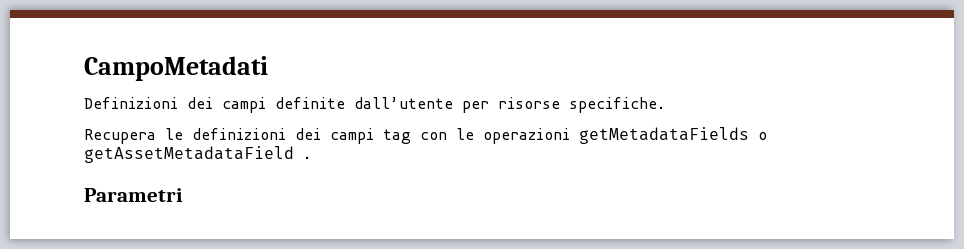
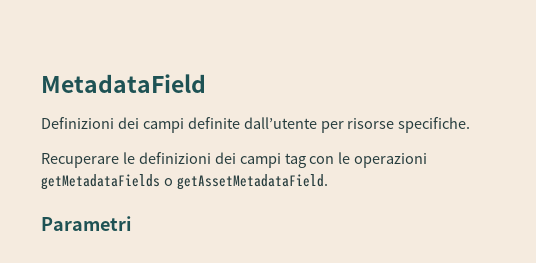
- CampoMetadati
+ MetadataField
- Recupera le definizioni dei campi tag con le operazioni getMetadataFields o getAssetMetadataField .
+ Recuperare le definizioni dei campi tag con le operazioni getMetadataFields o getAssetMetadataField.

